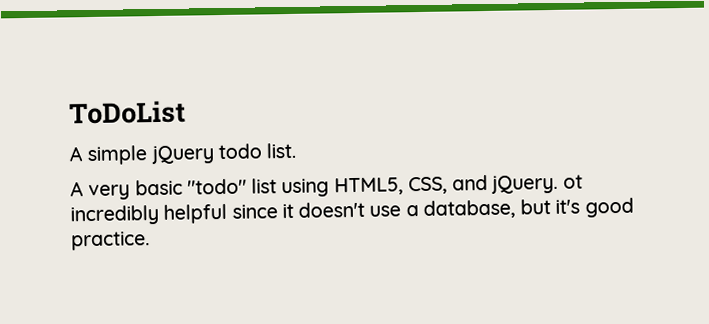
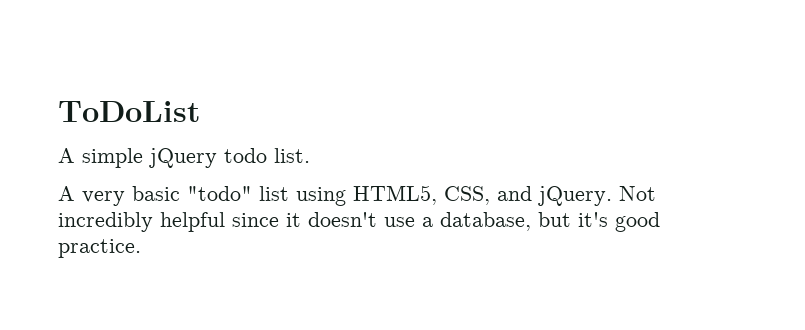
- A very basic "todo" list using HTML5, CSS, and jQuery. ot incredibly helpful since it doesn't use a database, but it's good practice.
+ A very basic "todo" list using HTML5, CSS, and jQuery. Not incredibly helpful since it doesn't use a database, but it's good practice.

